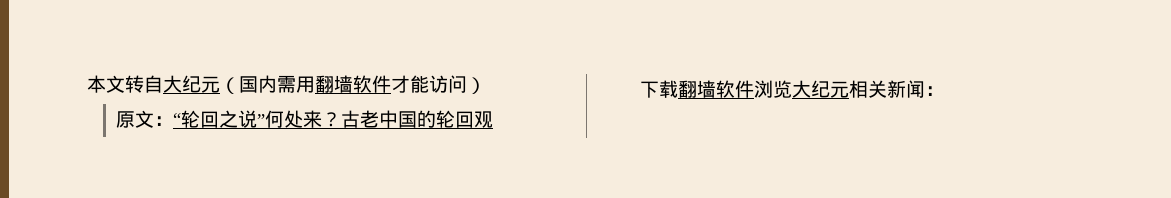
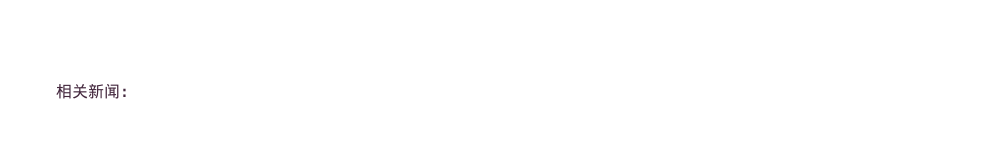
- 本文转自大纪元（国内需用翻墙软件才能访问）
- 原文：“轮回之说”何处来？古老中国的轮回观
- 下载翻墙软件浏览大纪元相关新闻：
+ 相关新闻：

